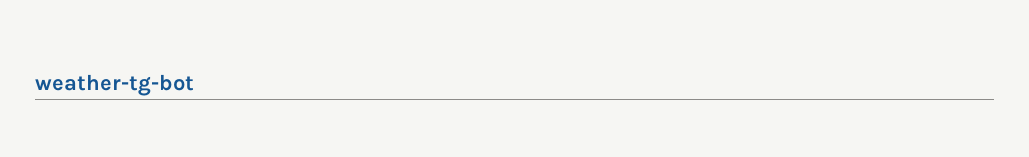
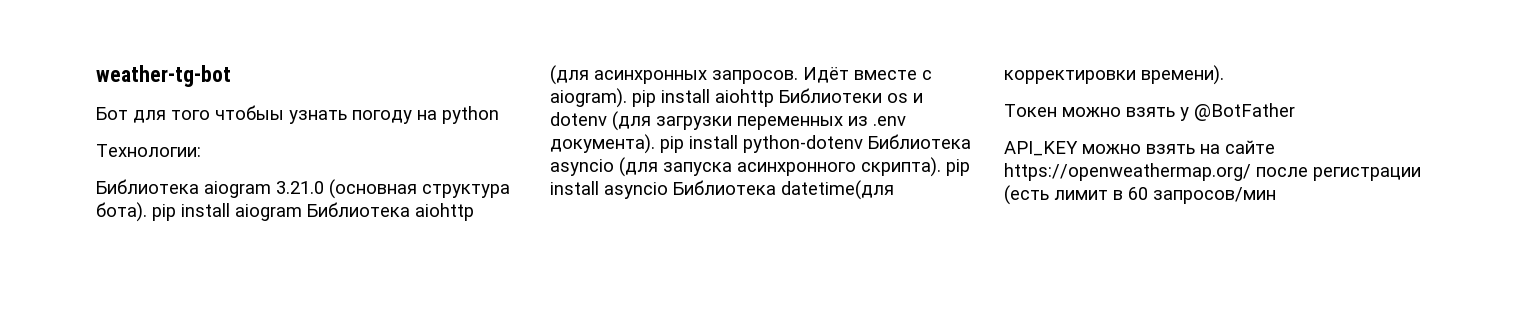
+ Бот для того чтобыы узнать погоду на python
+ Технологии:
+ Библиотека aiogram 3.21.0 (основная структура бота). pip install aiogram Библиотека aiohttp (для асинхронных запросов. Идёт вместе с aiogram). pip install aiohttp Библиотеки os и dotenv (для загрузки переменных из .env документа). pip install python-dotenv Библиотека asyncio (для запуска асинхронного скрипта). pip install asyncio Библиотека datetime(для корректировки времени).
+ Токен можно взять у @BotFather
+ API_KEY можно взять на сайте https://openweathermap.org/ после регистрации (есть лимит в 60 запросов/мин

